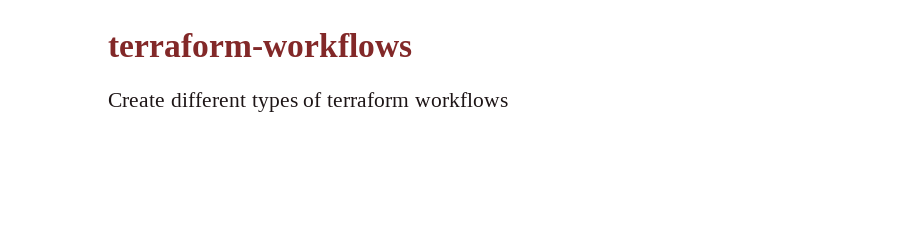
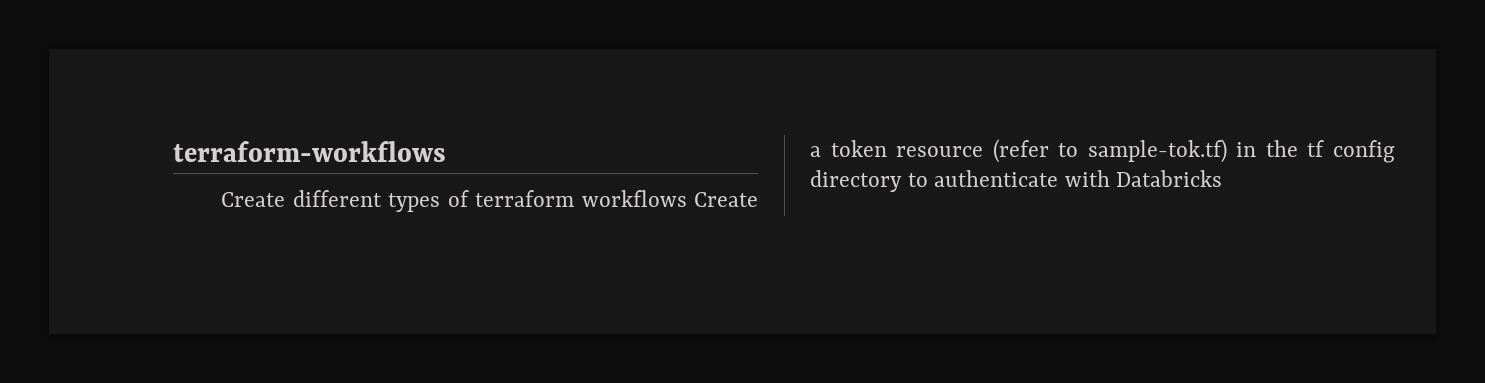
- Create different types of terraform workflows
+ Create different types of terraform workflows Create a token resource (refer to sample-tok.tf) in the tf config directory to authenticate with Databricks

